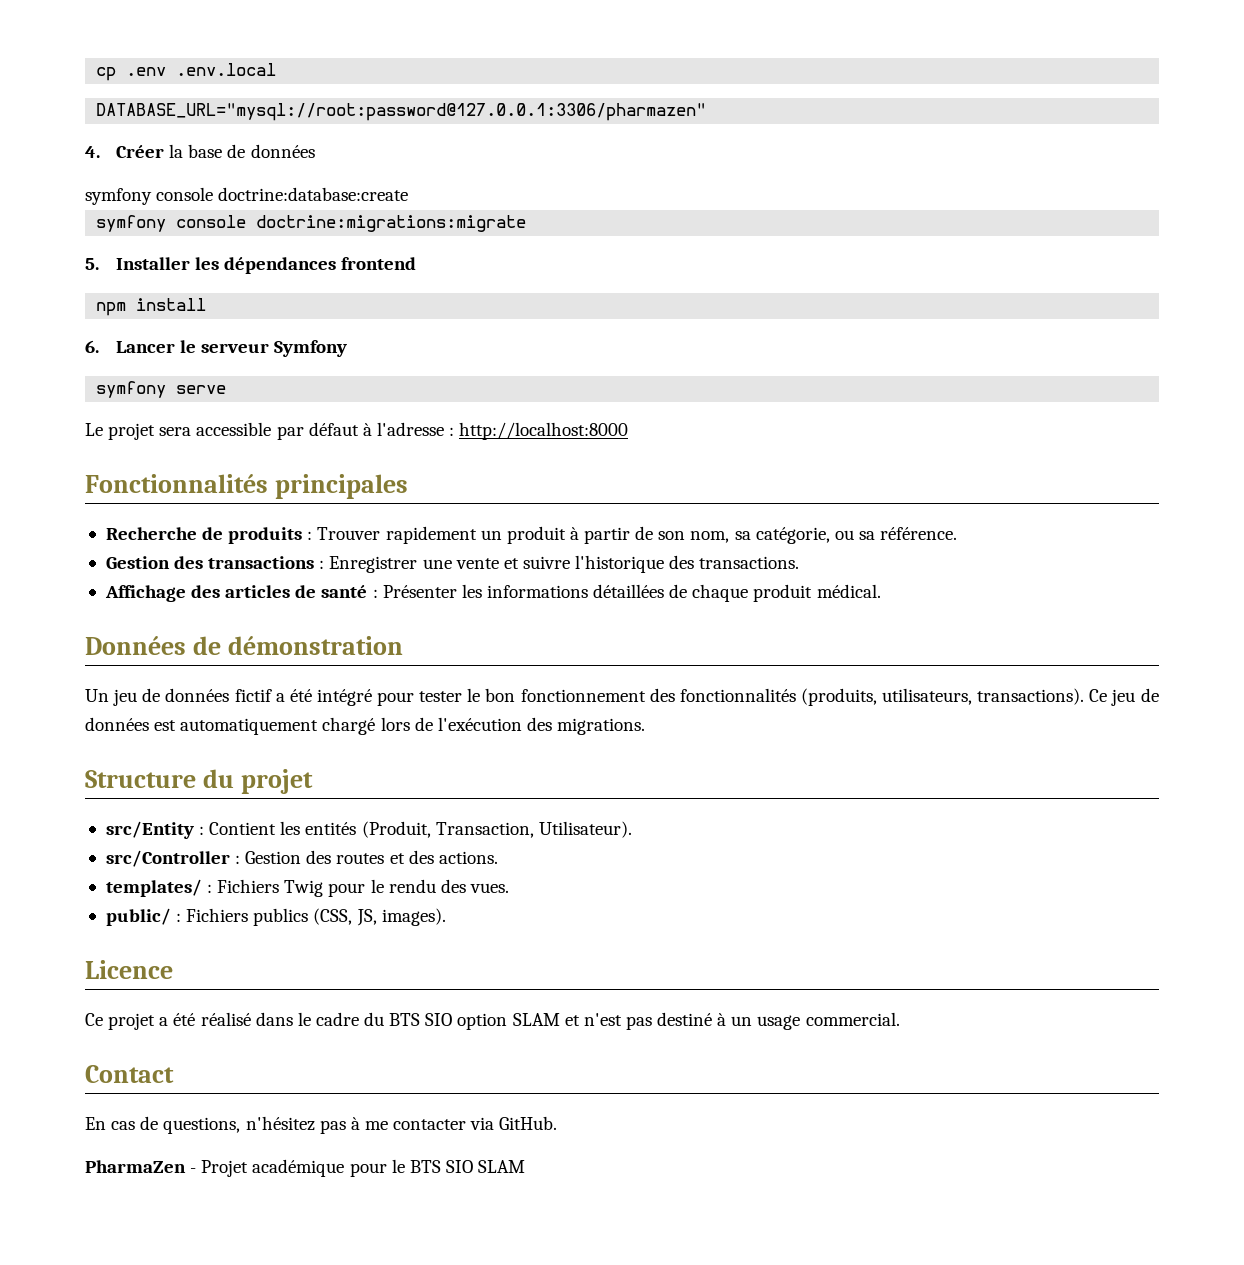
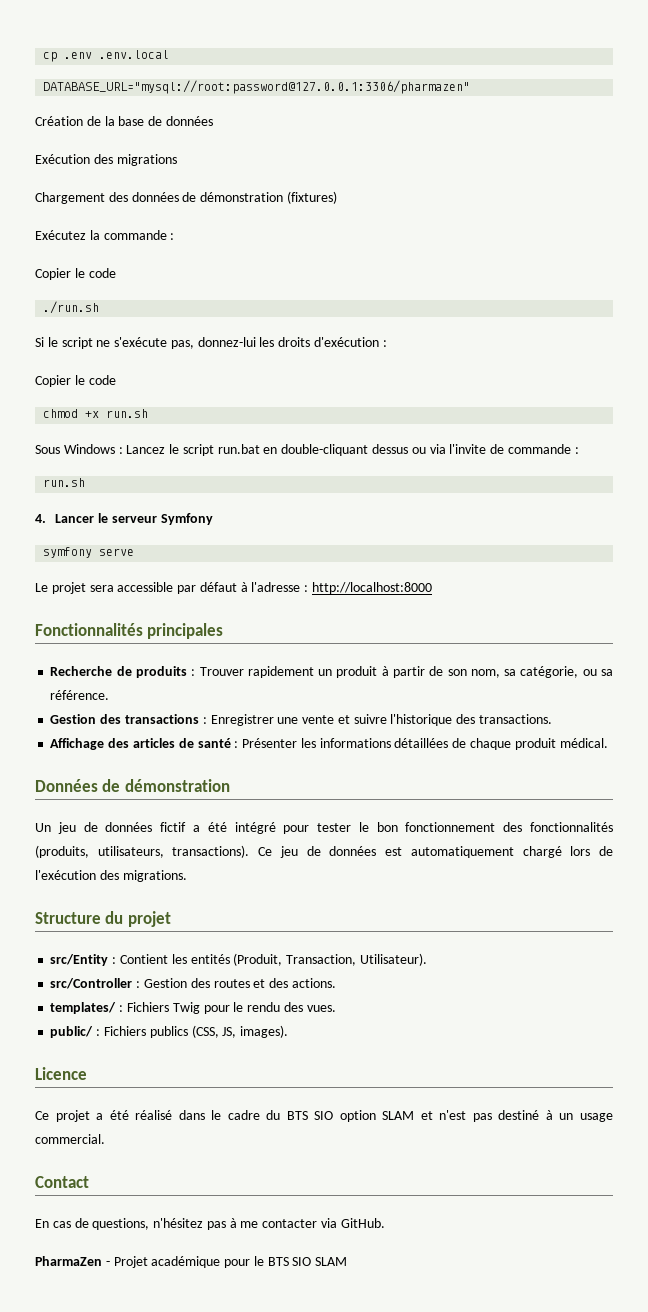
- 4. Créer la base de données
+ Création de la base de données
- symfony console doctrine:database:create
- symfony console doctrine:migrations:migrate
- 5. Installer les dépendances frontend
- npm install
- 6. Lancer le serveur Symfony
+ Exécution des migrations
+ Chargement des données de démonstration (fixtures)
+ Exécutez la commande :
+ Copier le code
+ ./run.sh
+ Si le script ne s'exécute pas, donnez-lui les droits d'exécution :
+ Copier le code
+ chmod +x run.sh
+ Sous Windows : Lancez le script run.bat en double-cliquant dessus ou via l'invite de commande :
+ run.sh
+ 4. Lancer le serveur Symfony

